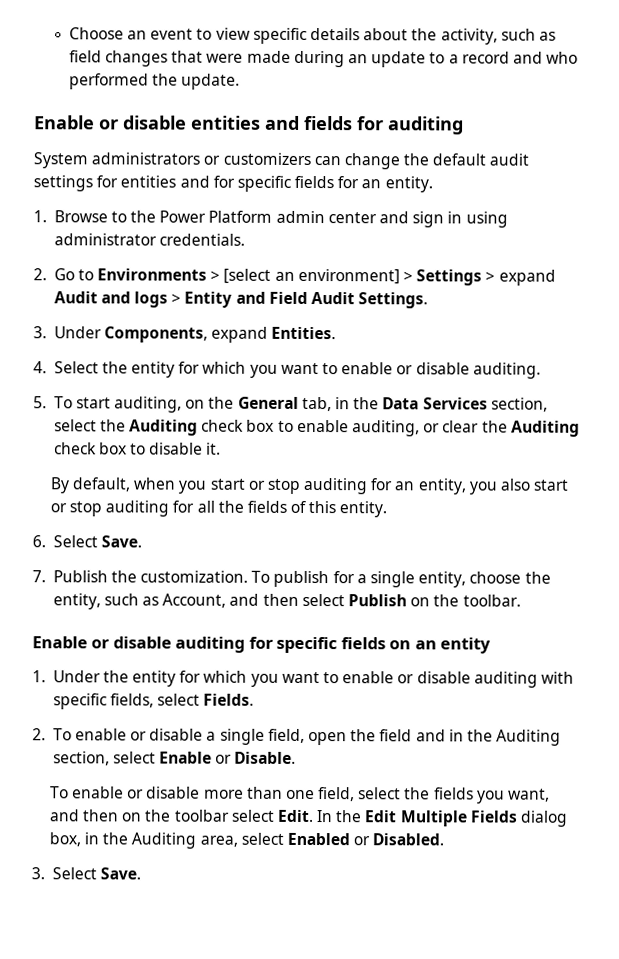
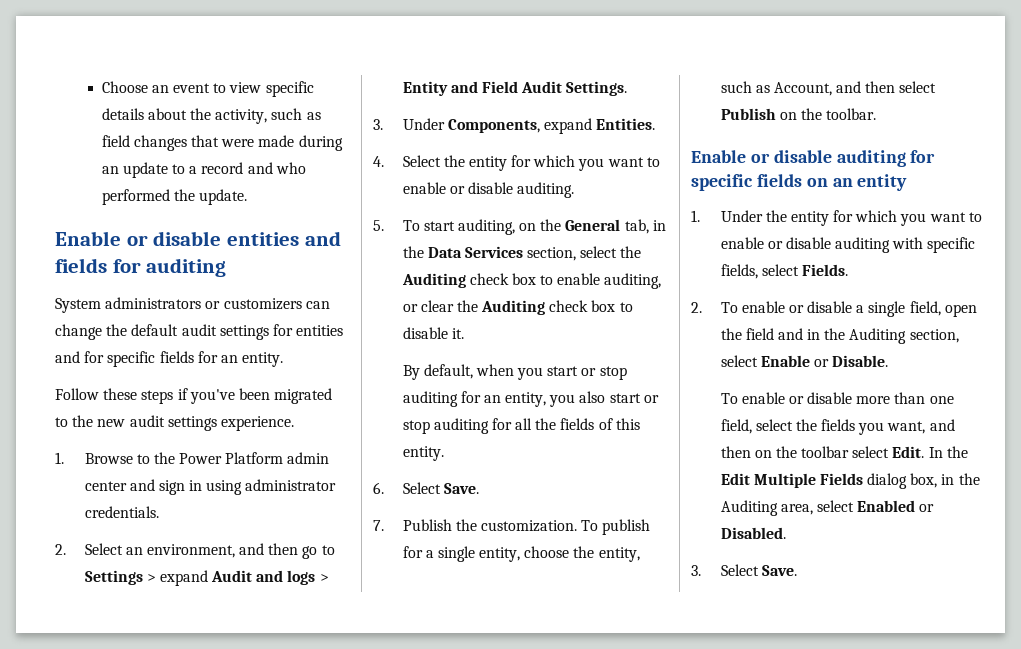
+ Follow these steps if you've been migrated to the new audit settings experience.
- 2. Go to Environments > [select an environment] > Settings > expand Audit and logs > Entity and Field Audit Settings.
+ 2. Select an environment, and then go to Settings > expand Audit and logs > Entity and Field Audit Settings.

